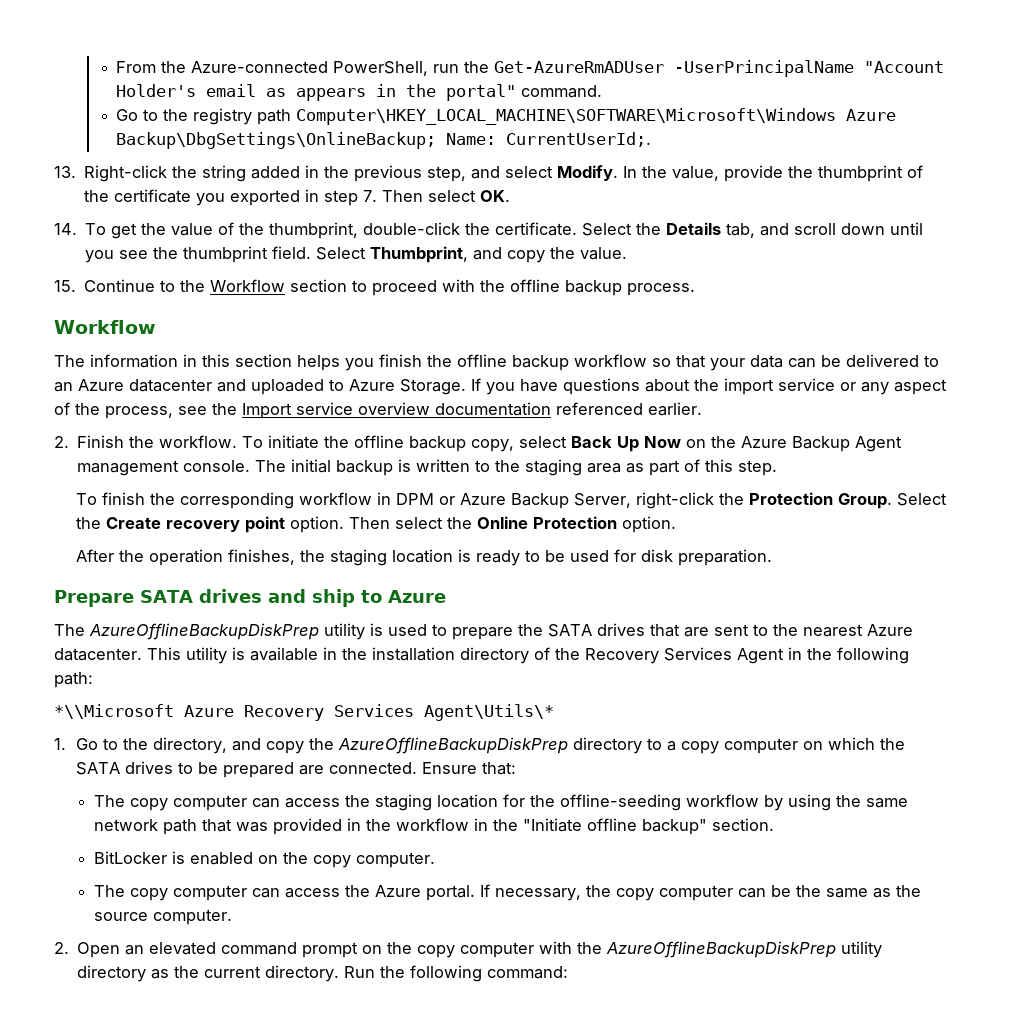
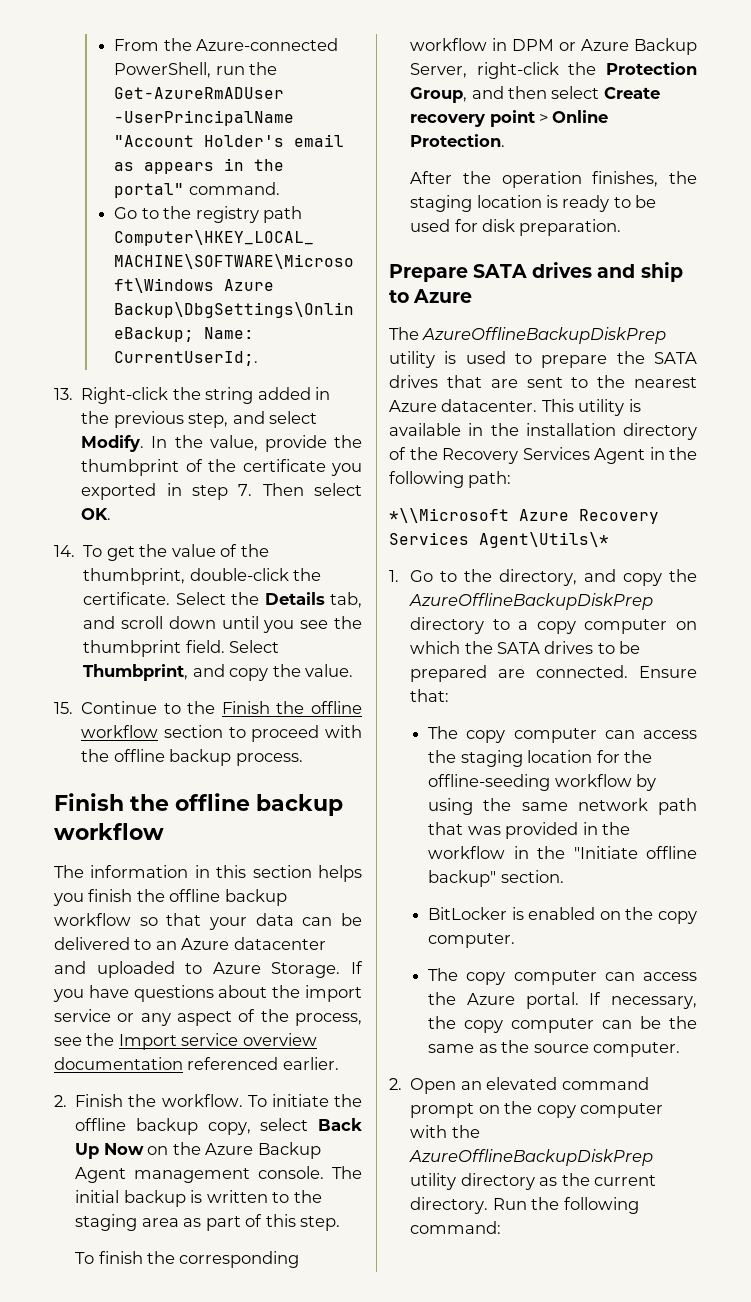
- 15. Continue to the Workflow section to proceed with the offline backup process.
- Workflow
+ 15. Continue to the Finish the offline workflow section to proceed with the offline backup process.
+ Finish the offline backup workflow
- To finish the corresponding workflow in DPM or Azure Backup Server, right-click the Protection Group. Select the Create recovery point option. Then select the Online Protection option.
+ To finish the corresponding workflow in DPM or Azure Backup Server, right-click the Protection Group, and then select Create recovery point > Online Protection.

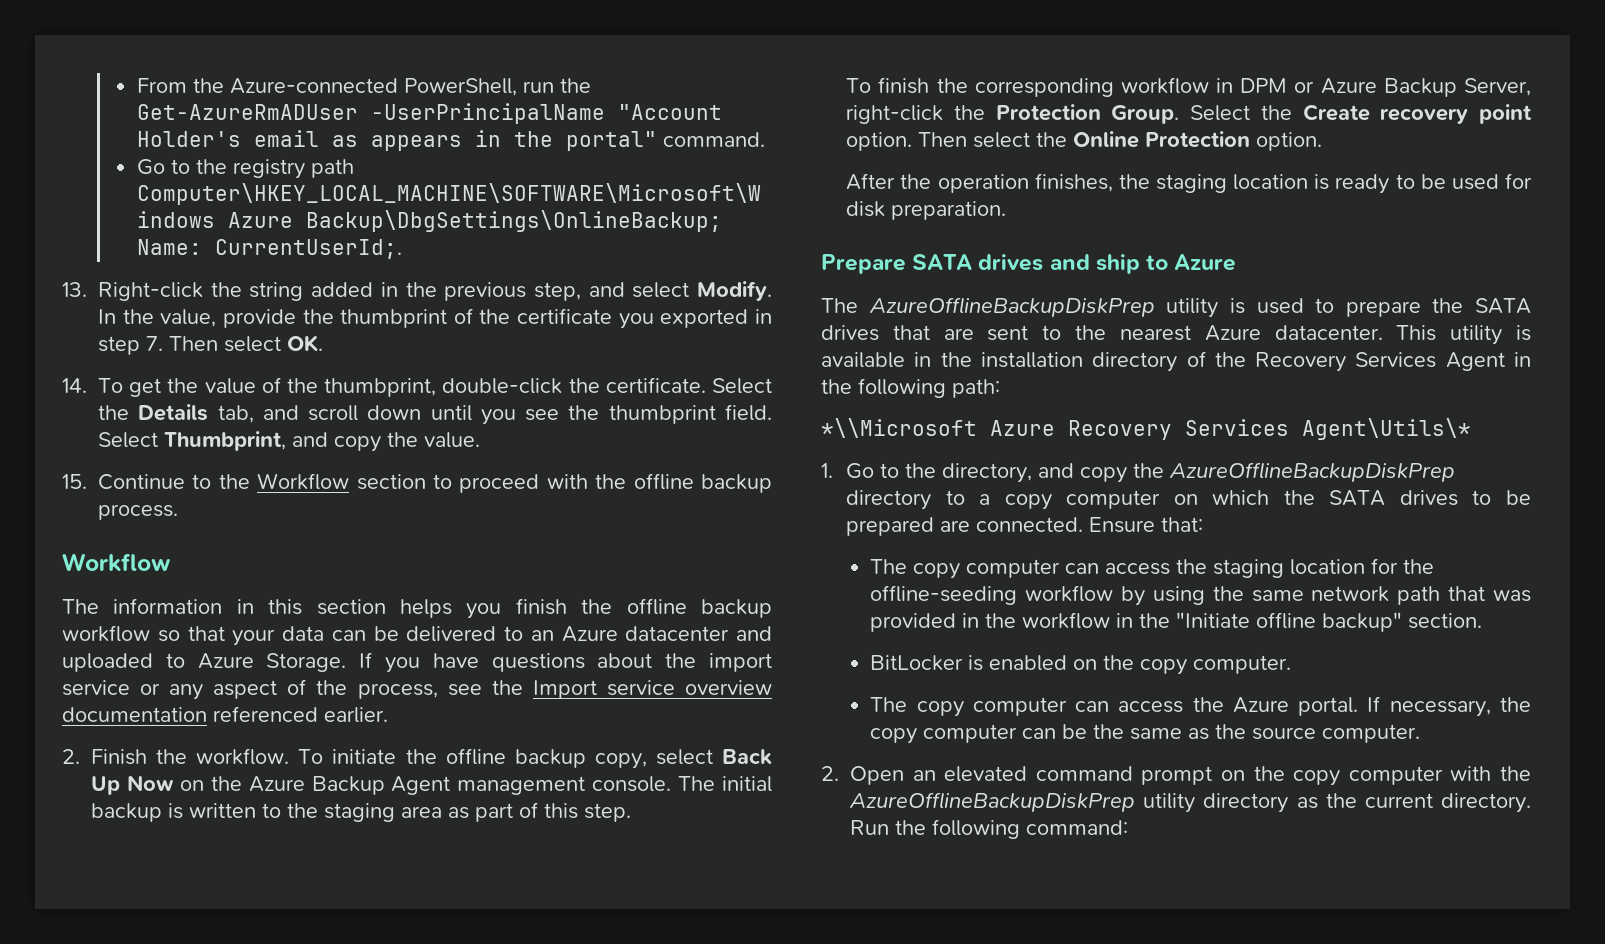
- 15. Continue to the Finish the offline workflow section to proceed with the offline backup process.
- Finish the offline backup workflow
+ 15. Continue to the Workflow section to proceed with the offline backup process.
+ Workflow
- To finish the corresponding workflow in DPM or Azure Backup Server, right-click the Protection Group, and then select Create recovery point > Online Protection.
+ To finish the corresponding workflow in DPM or Azure Backup Server, right-click the Protection Group. Select the Create recovery point option. Then select the Online Protection option.

